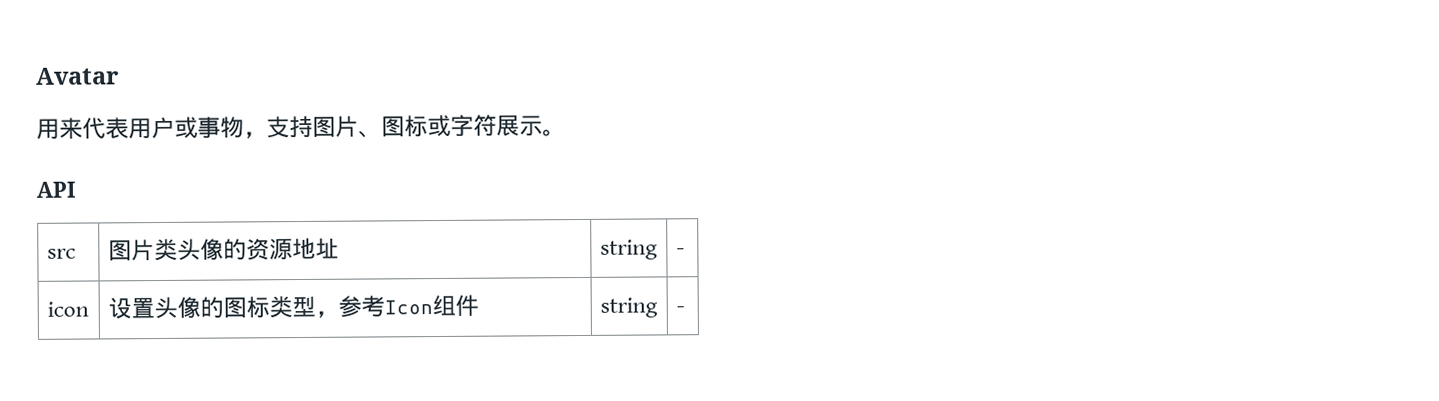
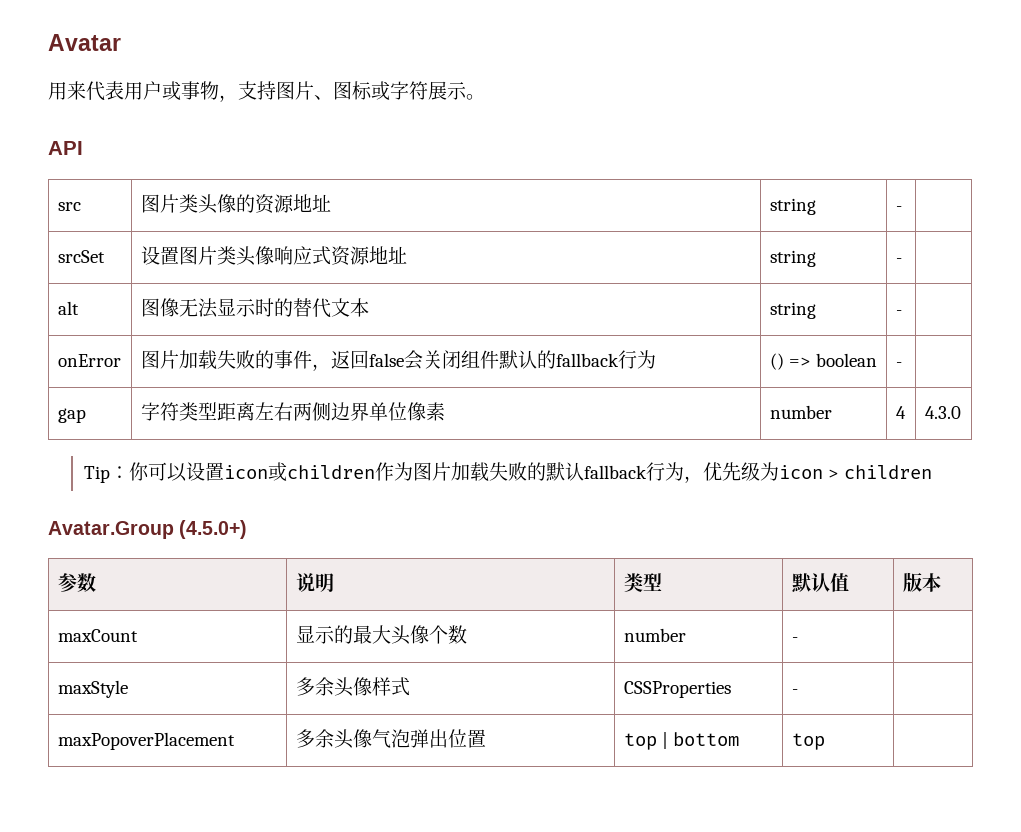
- src | 图片类头像的资源地址 | string | -
- icon | 设置头像的图标类型，参考Icon组件 | string | -
+ src | 图片类头像的资源地址 | string | - |
+ srcSet | 设置图片类头像响应式资源地址 | string | - |
+ alt | 图像无法显示时的替代文本 | string | - |
+ onError | 图片加载失败的事件，返回false会关闭组件默认的fallback行为 | () => boolean | - |
+ gap | 字符类型距离左右两侧边界单位像素 | number | 4 | 4.3.0
+ Tip：你可以设置icon或children作为图片加载失败的默认fallback行为，优先级为icon > children
+ Avatar.Group (4.5.0+)
+ 参数 | 说明 | 类型 | 默认值 | 版本
+ maxCount | 显示的最大头像个数 | number | - |
+ maxStyle | 多余头像样式 | CSSProperties | - |
+ maxPopoverPlacement | 多余头像气泡弹出位置 | top | bottom | top |

